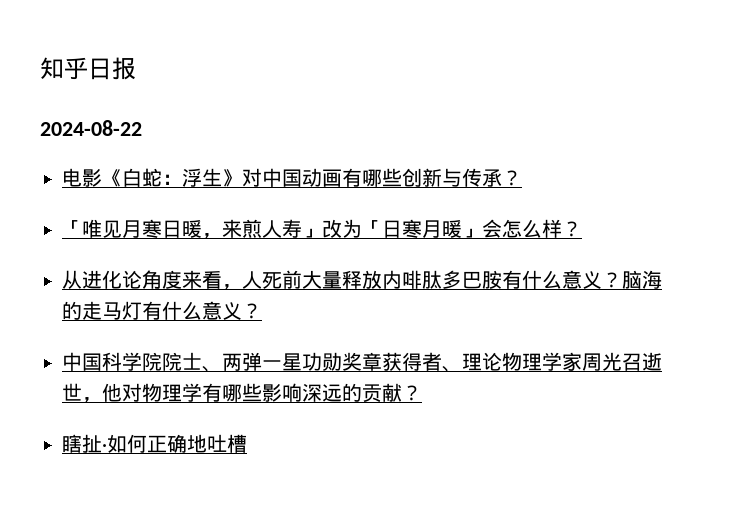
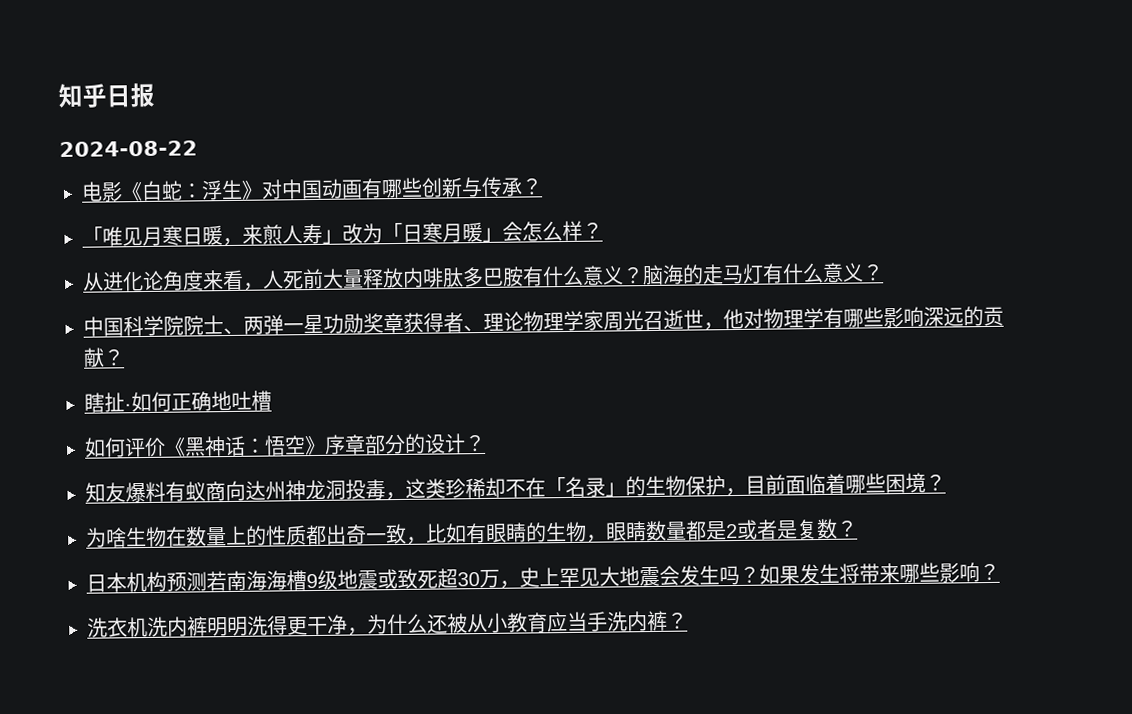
+ 如何评价《黑神话：悟空》序章部分的设计？
+ 知友爆料有蚁商向达州神龙洞投毒，这类珍稀却不在「名录」的生物保护，目前面临着哪些困境？
+ 为啥生物在数量上的性质都出奇一致，比如有眼睛的生物，眼睛数量都是2或者是复数？
+ 日本机构预测若南海海槽9级地震或致死超30万，史上罕见大地震会发生吗？如果发生将带来哪些影响？
+ 洗衣机洗内裤明明洗得更干净，为什么还被从小教育应当手洗内裤？

